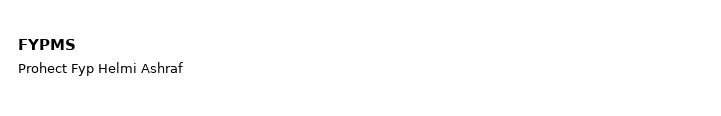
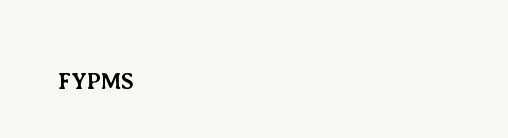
- Prohect Fyp Helmi Ashraf

